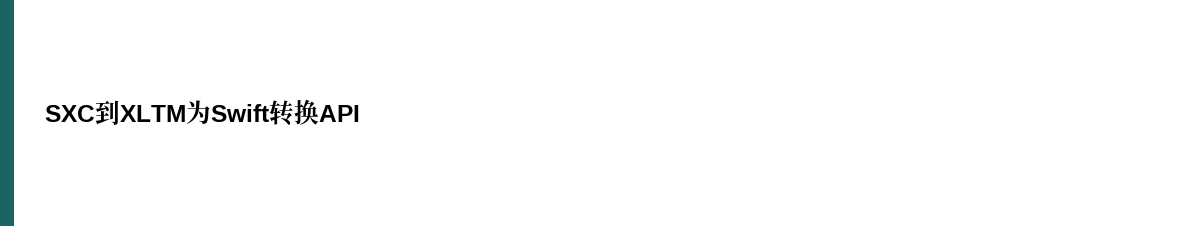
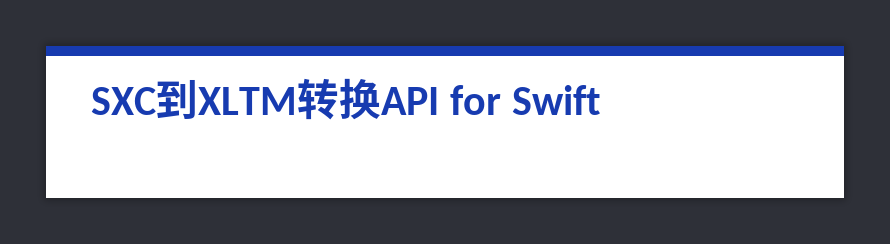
- SXC到XLTM为Swift转换API
+ SXC到XLTM转换API for Swift

